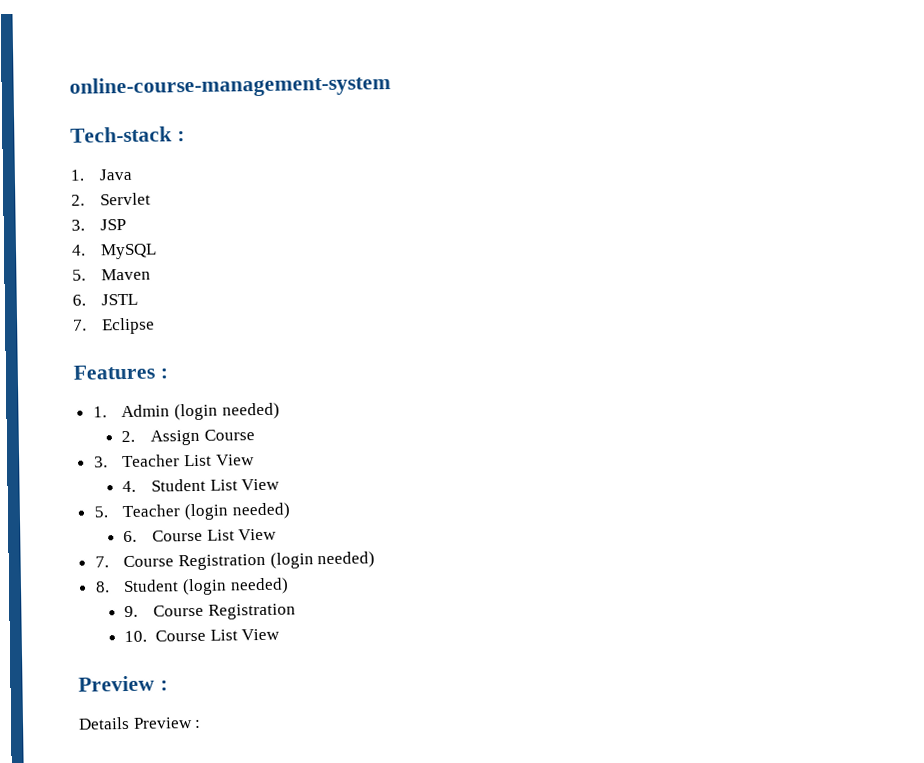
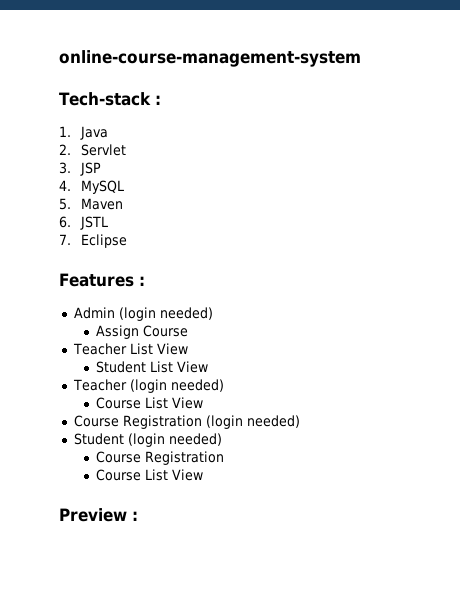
- 1. Admin (login needed)
+ Admin (login needed)
- 2. Assign Course
+ Assign Course
- 3. Teacher List View
+ Teacher List View
- 4. Student List View
+ Student List View
- 5. Teacher (login needed)
- 6. Course List View
- 7. Course Registration (login needed)
+ Teacher (login needed)
+ Course List View
+ Course Registration (login needed)
- 8. Student (login needed)
- 9. Course Registration
- 10. Course List View
+ Student (login needed)
+ Course Registration
+ Course List View
- Details Preview :

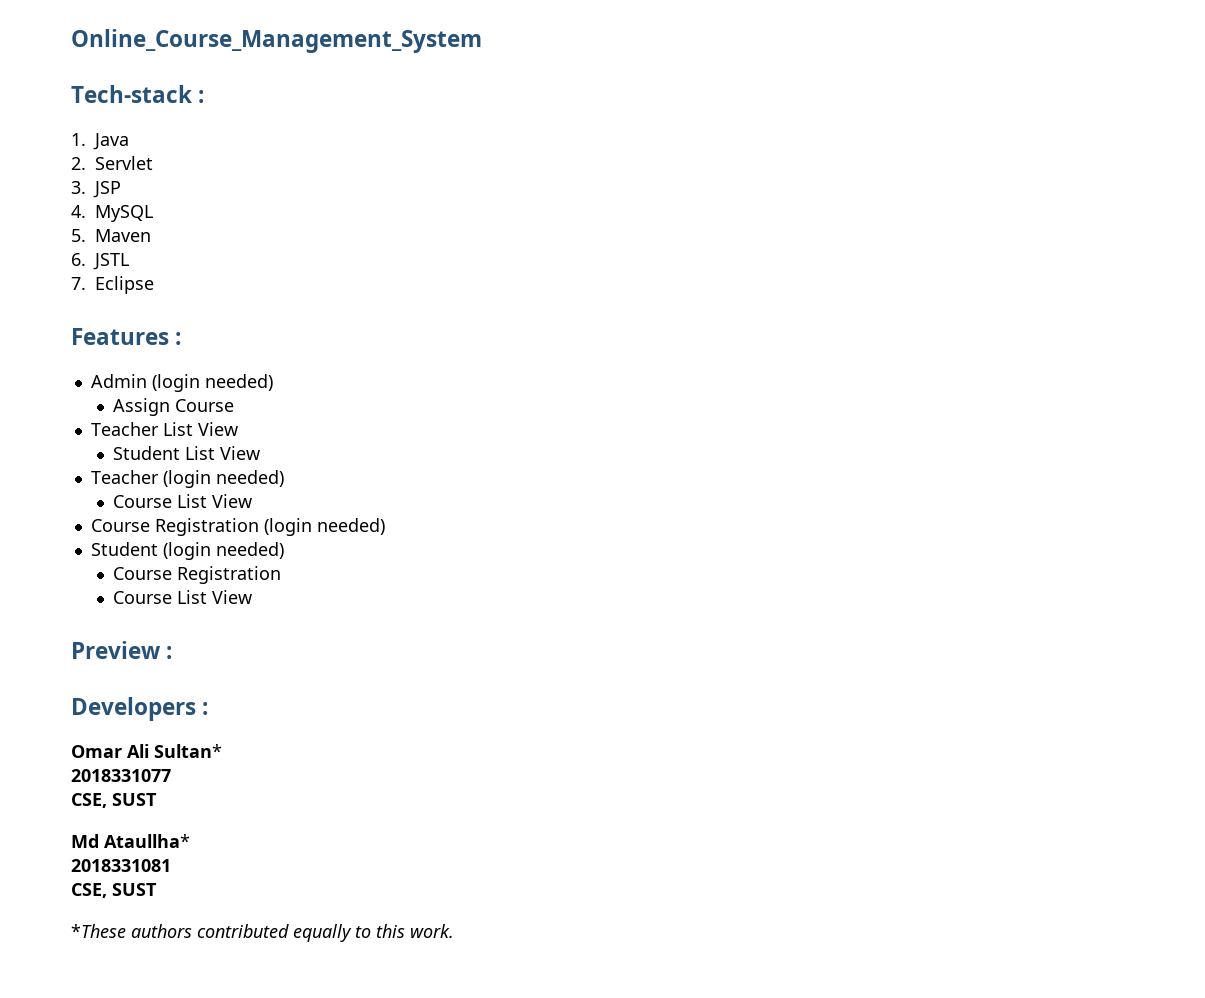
- online-course-management-system
+ Online_Course_Management_System
+ Developers :
+ Omar Ali Sultan*
+ 2018331077
+ CSE, SUST
+ Md Ataullha*
+ 2018331081
+ CSE, SUST
+ *These authors contributed equally to this work.

